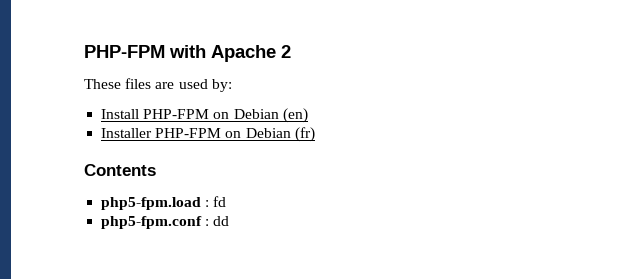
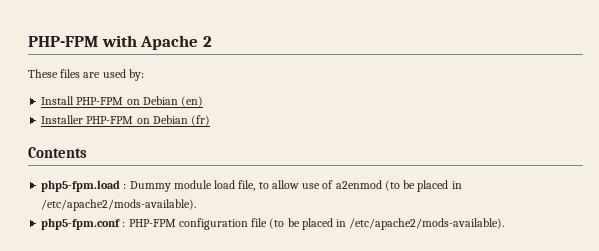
- php5-fpm.load : fd
- php5-fpm.conf : dd
+ php5-fpm.load : Dummy module load file, to allow use of a2enmod (to be placed in /etc/apache2/mods-available).
+ php5-fpm.conf : PHP-FPM configuration file (to be placed in /etc/apache2/mods-available).

